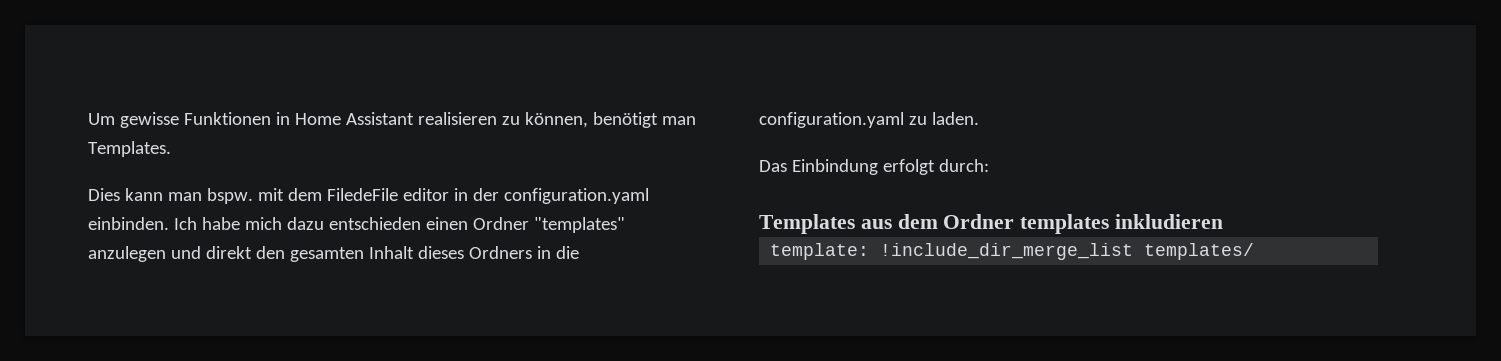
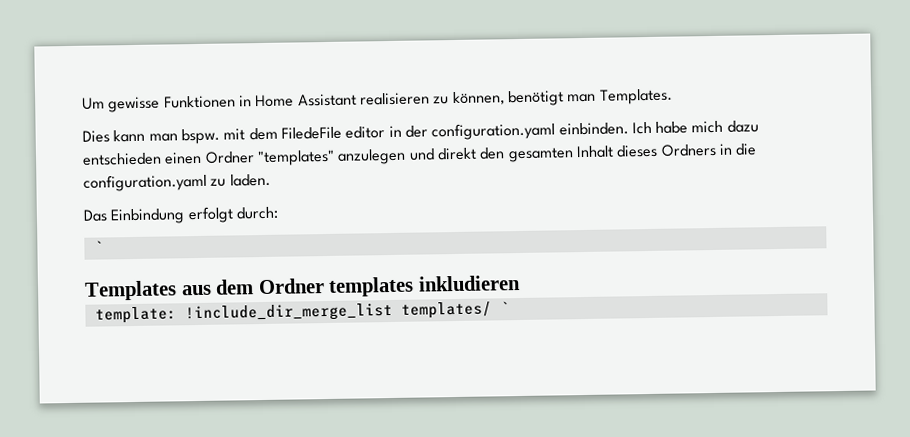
  Das Einbindung erfolgt durch:
+ `
- template: !include_dir_merge_list templates/
+ template: !include_dir_merge_list templates/ `

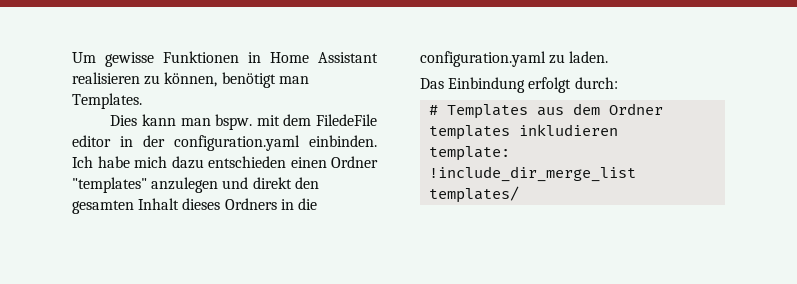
  Das Einbindung erfolgt durch:
- `
- Templates aus dem Ordner templates inkludieren
+ # Templates aus dem Ordner templates inkludieren
- template: !include_dir_merge_list templates/ `
+ template: !include_dir_merge_list templates/

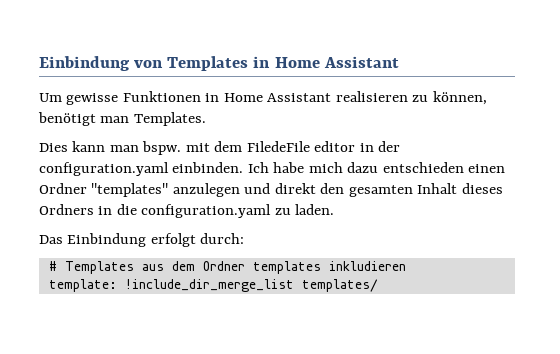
+ Einbindung von Templates in Home Assistant

